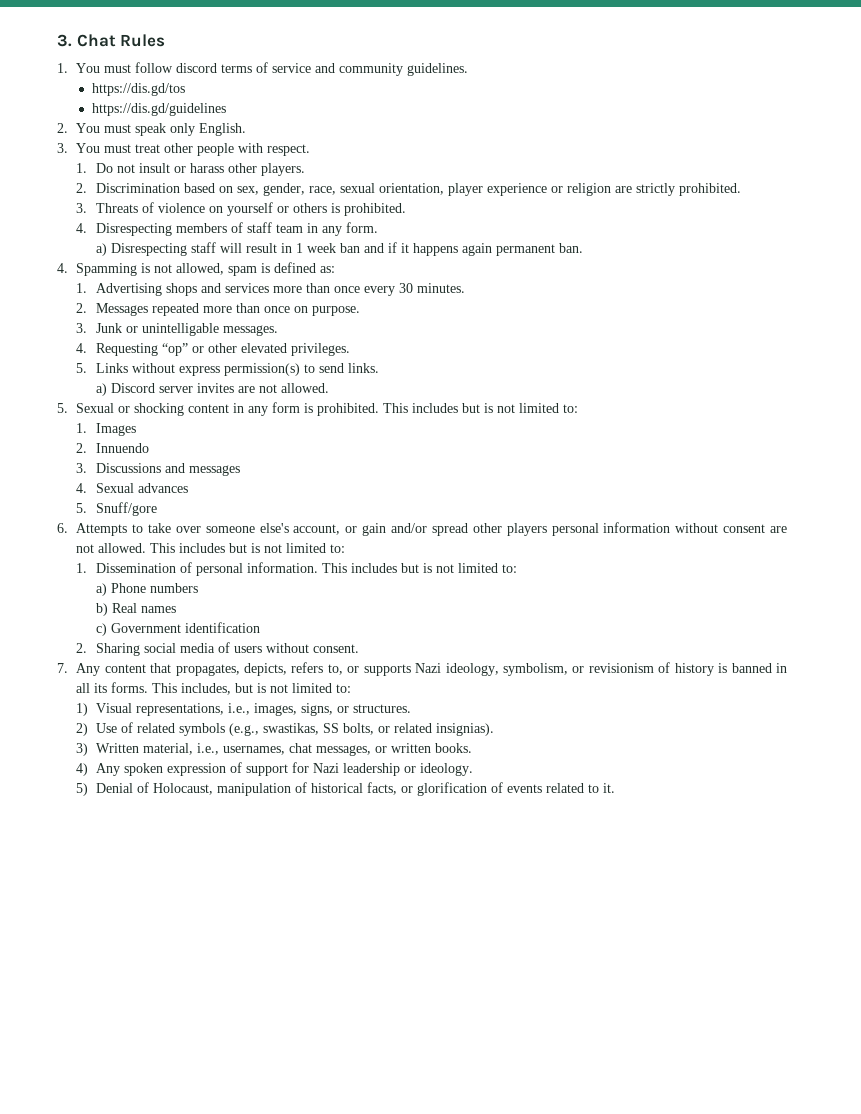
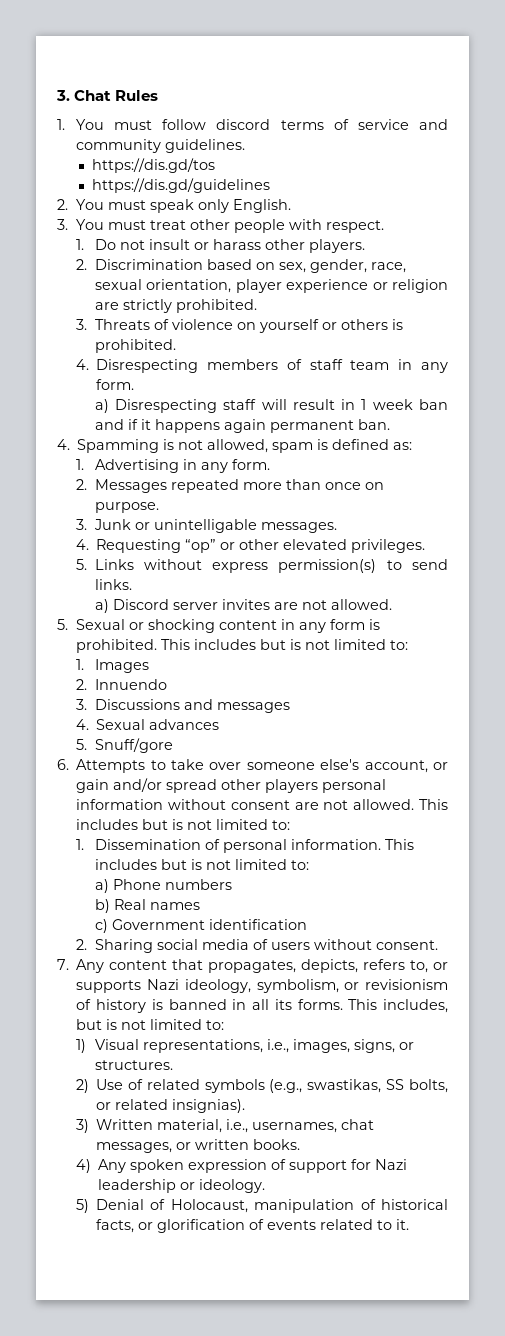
- 1. Advertising shops and services more than once every 30 minutes.
+ 1. Advertising in any form.

